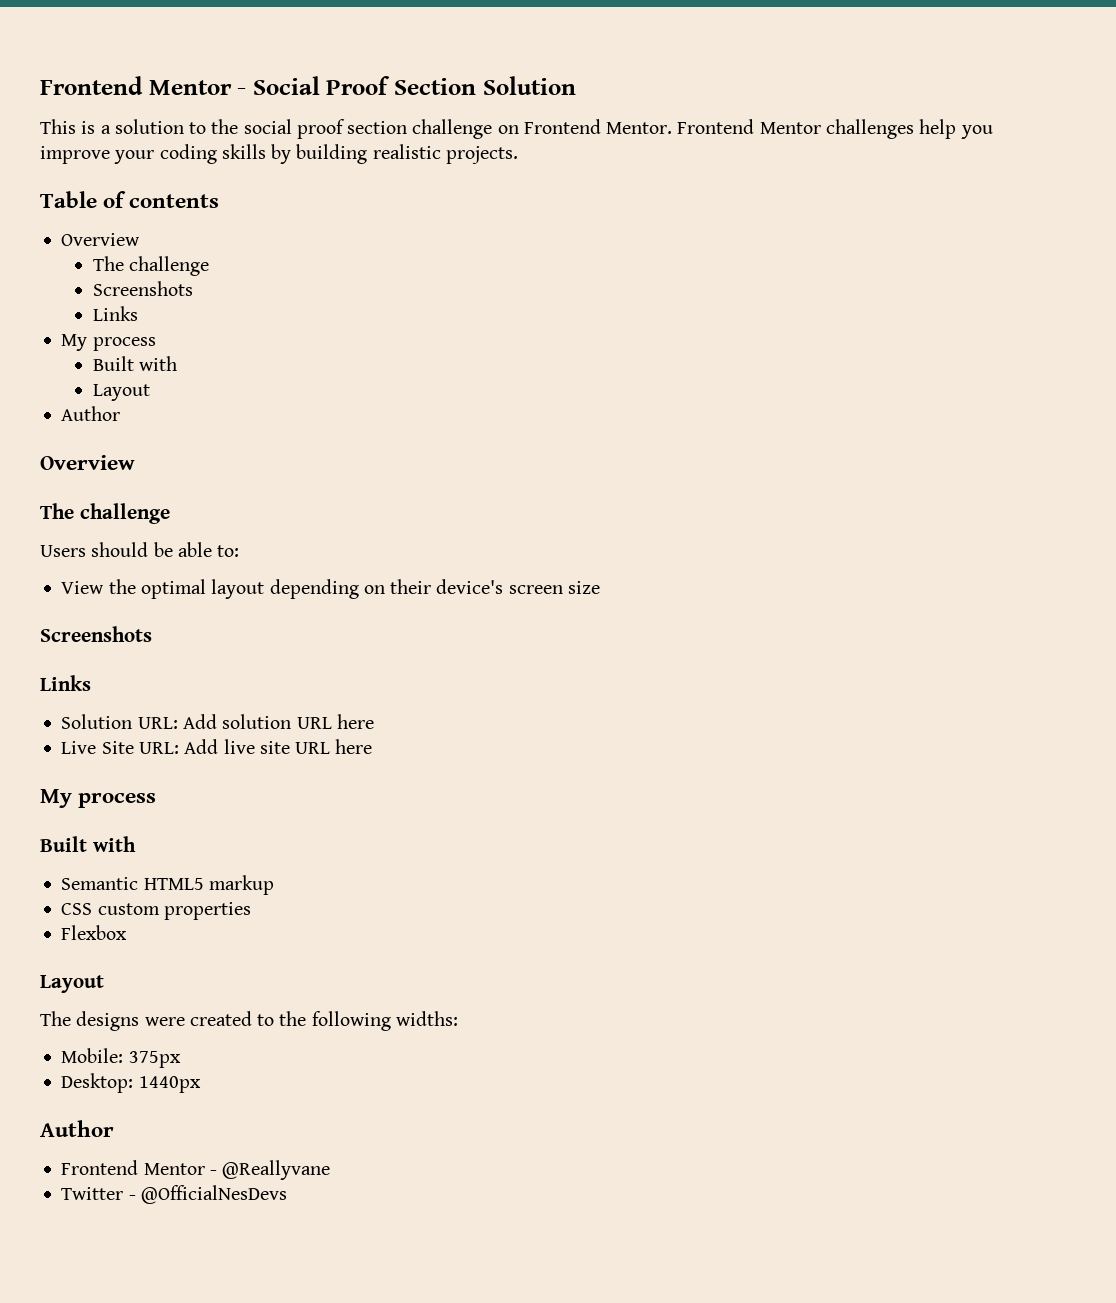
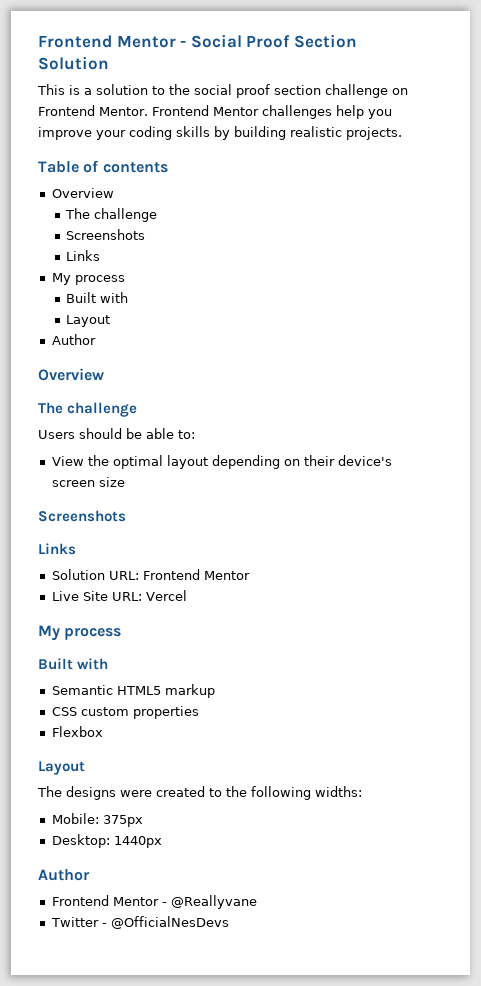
- Solution URL: Add solution URL here
+ Solution URL: Frontend Mentor
- Live Site URL: Add live site URL here
+ Live Site URL: Vercel

